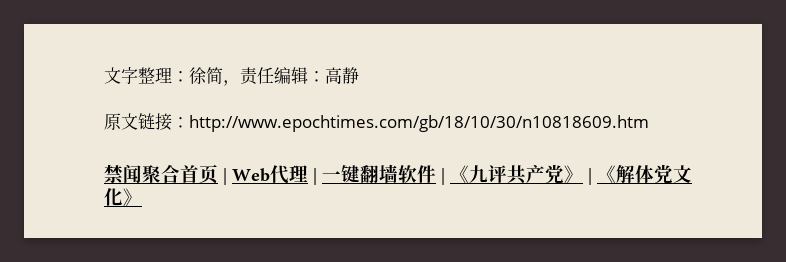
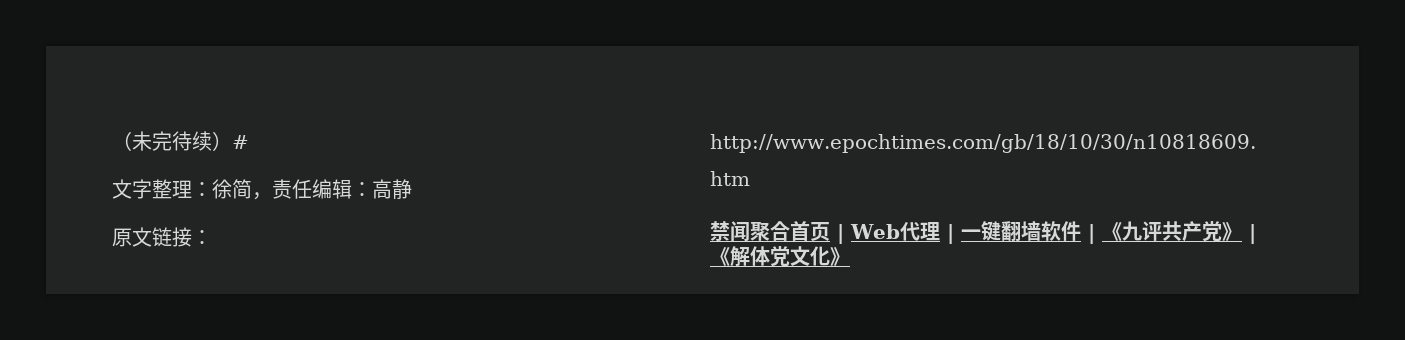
+ （未完待续）#

